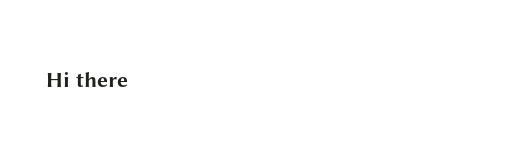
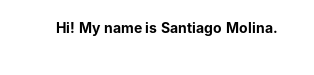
- Hi there
+ Hi! My name is Santiago Molina.

